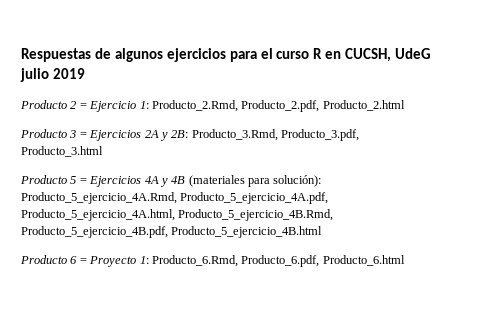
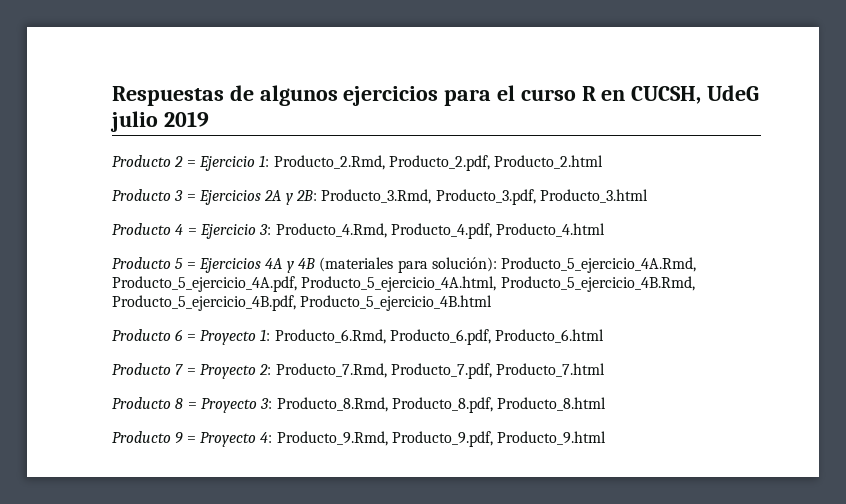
+ Producto 4 = Ejercicio 3: Producto_4.Rmd, Producto_4.pdf, Producto_4.html
+ Producto 7 = Proyecto 2: Producto_7.Rmd, Producto_7.pdf, Producto_7.html
+ Producto 8 = Proyecto 3: Producto_8.Rmd, Producto_8.pdf, Producto_8.html
+ Producto 9 = Proyecto 4: Producto_9.Rmd, Producto_9.pdf, Producto_9.html

